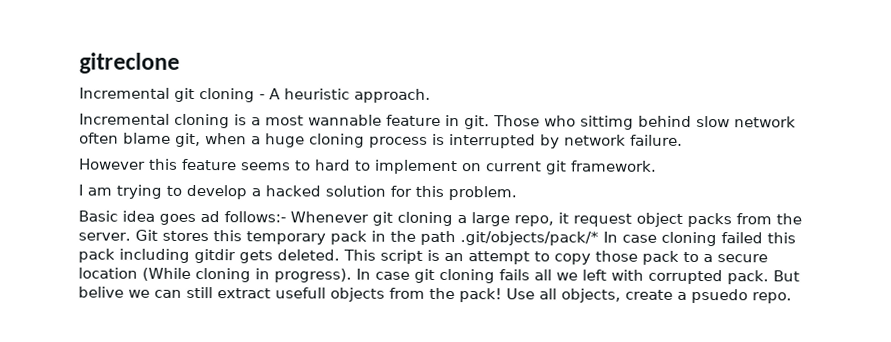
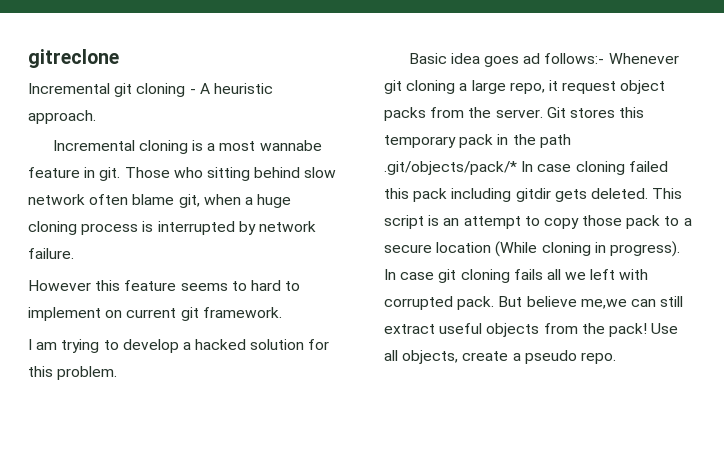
- Incremental cloning is a most wannable feature in git.
+ Incremental cloning is a most wannabe feature in git.
- Those who sittimg behind slow network often blame git, when a huge cloning process is interrupted by network failure.
+ Those who sitting behind slow network often blame git, when a huge cloning process is interrupted by network failure.
- But belive we can still extract usefull objects from the pack!
+ But believe me,we can still extract useful objects from the pack!
- Use all objects, create a psuedo repo.
+ Use all objects, create a pseudo repo.

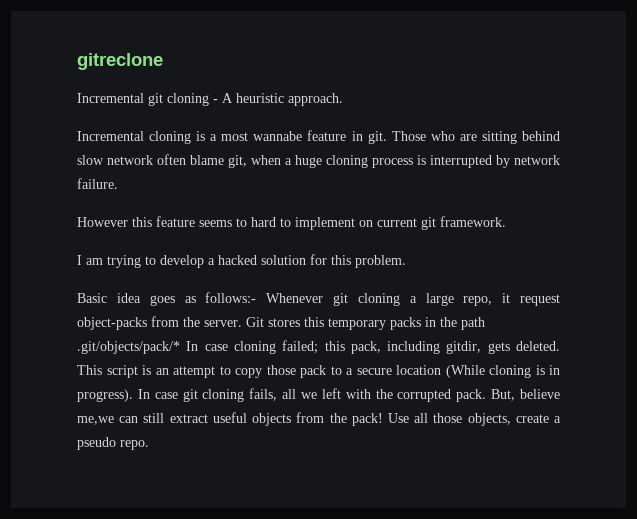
- Those who sitting behind slow network often blame git, when a huge cloning process is interrupted by network failure.
+ Those who are sitting behind slow network often blame git, when a huge cloning process is interrupted by network failure.
- Basic idea goes ad follows:- Whenever git cloning a large repo, it request object packs from the server.
+ Basic idea goes as follows:- Whenever git cloning a large repo, it request object-packs from the server.
- Git stores this temporary pack in the path .git/objects/pack/* In case cloning failed this pack including gitdir gets deleted.
+ Git stores this temporary packs in the path .git/objects/pack/* In case cloning failed; this pack, including gitdir, gets deleted.
- This script is an attempt to copy those pack to a secure location (While cloning in progress).
+ This script is an attempt to copy those pack to a secure location (While cloning is in progress).
- In case git cloning fails all we left with corrupted pack.
+ In case git cloning fails, all we left with the corrupted pack.
- But believe me,we can still extract useful objects from the pack!
+ But, believe me,we can still extract useful objects from the pack!
- Use all objects, create a pseudo repo.
+ Use all those objects, create a pseudo repo.

